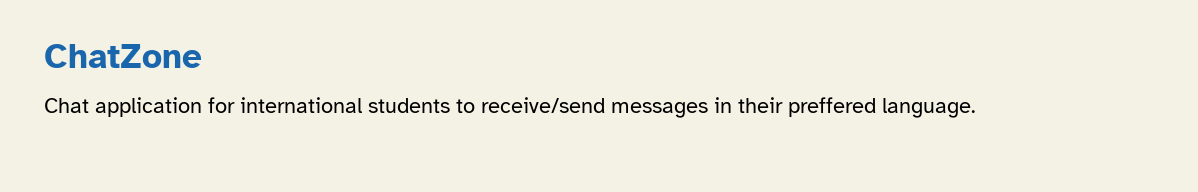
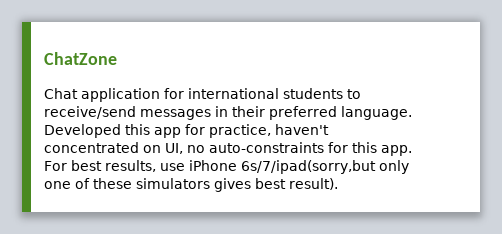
- Chat application for international students to receive/send messages in their preffered language.
+ Chat application for international students to receive/send messages in their preferred language. Developed this app for practice, haven't concentrated on UI, no auto-constraints for this app. For best results, use iPhone 6s/7/ipad(sorry,but only one of these simulators gives best result).

